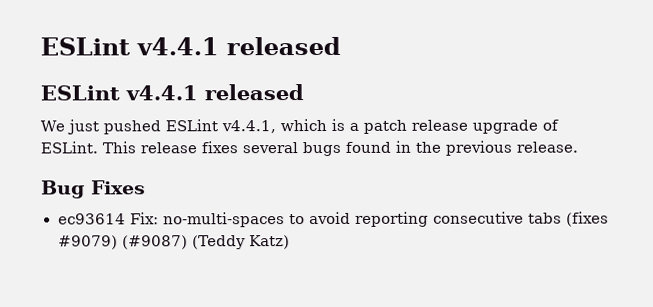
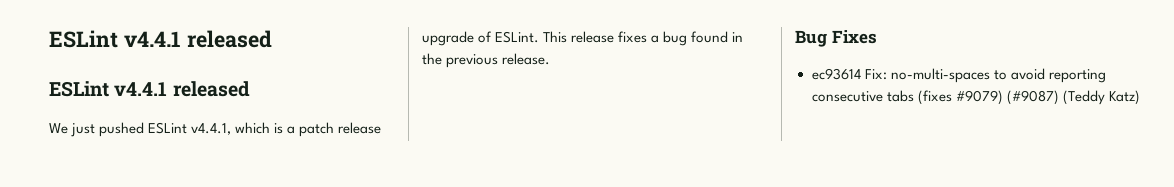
- This release fixes several bugs found in the previous release.
+ This release fixes a bug found in the previous release.

